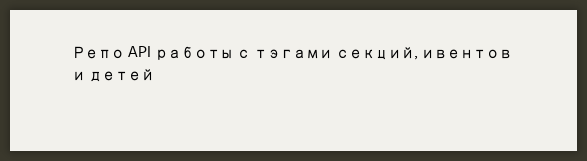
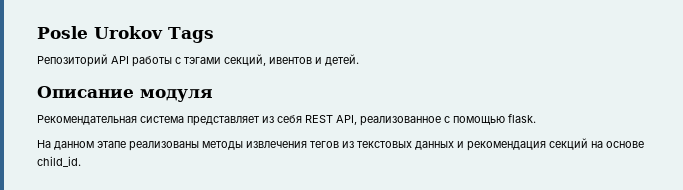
- Репо API работы с тэгами секций, ивентов и детей
+ Posle Urokov Tags
+ Репозиторий API работы с тэгами секций, ивентов и детей.
+ Описание модуля
+ Рекомендательная система представляет из себя REST API, реализованное с помощью flask.
+ На данном этапе реализованы методы извлечения тегов из текстовых данных и рекомендация секций на основе child_id.

